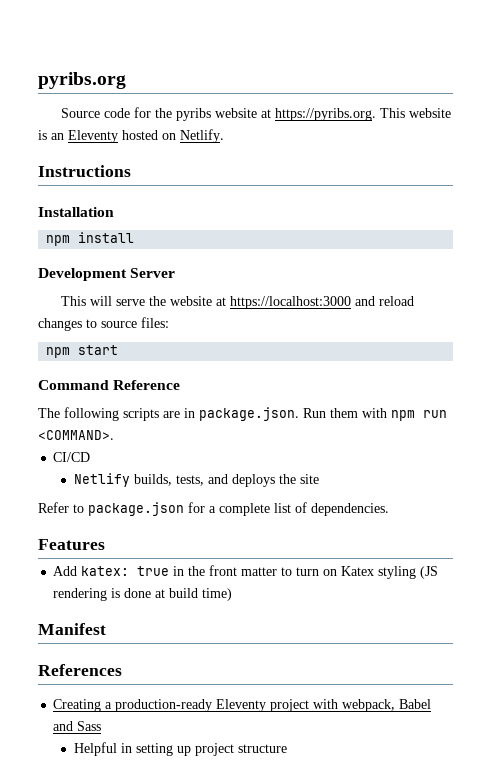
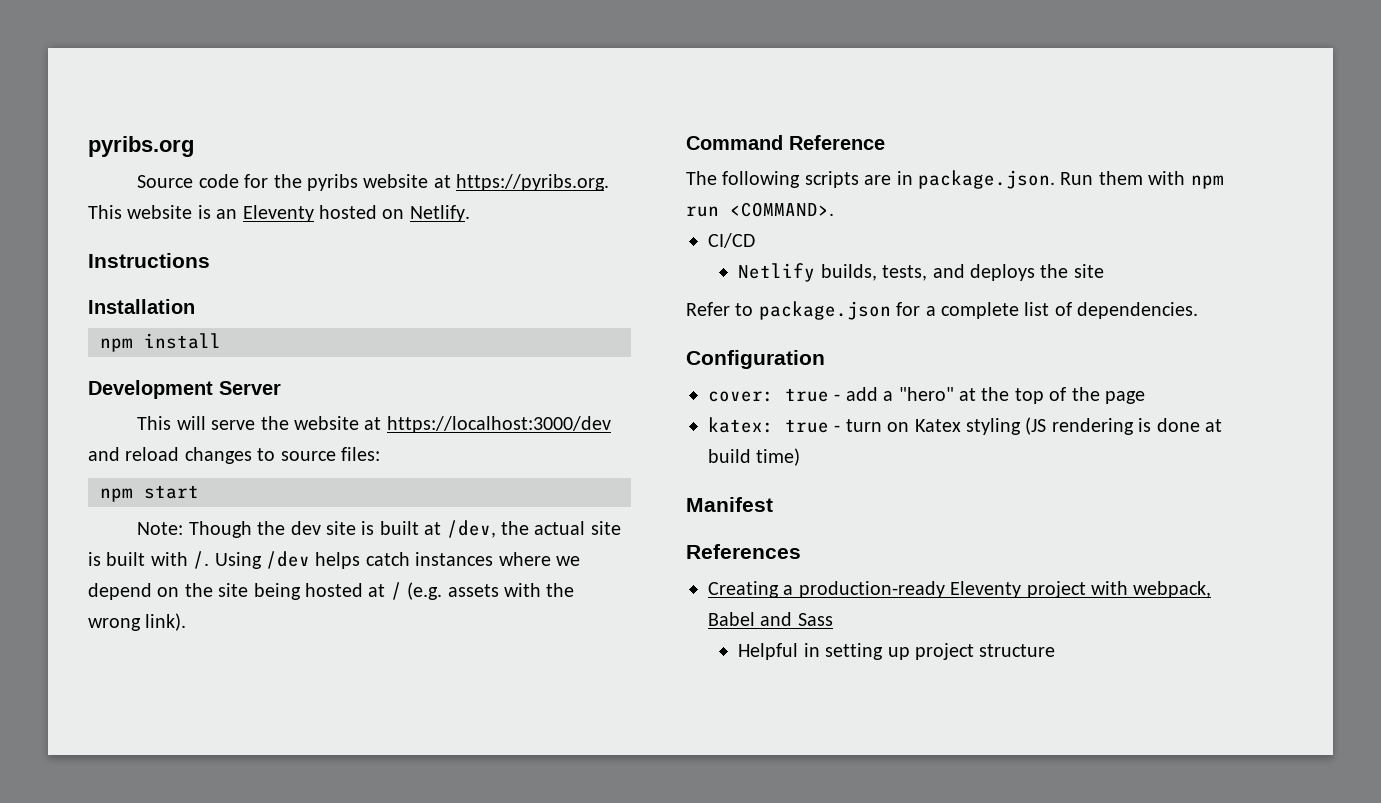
- This will serve the website at https://localhost:3000 and reload changes to source files:
+ This will serve the website at https://localhost:3000/dev and reload changes to source files:
+ Note: Though the dev site is built at /dev, the actual site is built with /. Using /dev helps catch instances where we depend on the site being hosted at / (e.g. assets with the wrong link).
- Features
- Add katex: true in the front matter to turn on Katex styling (JS rendering is done at build time)
+ Configuration
+ cover: true - add a "hero" at the top of the page
+ katex: true - turn on Katex styling (JS rendering is done at build time)

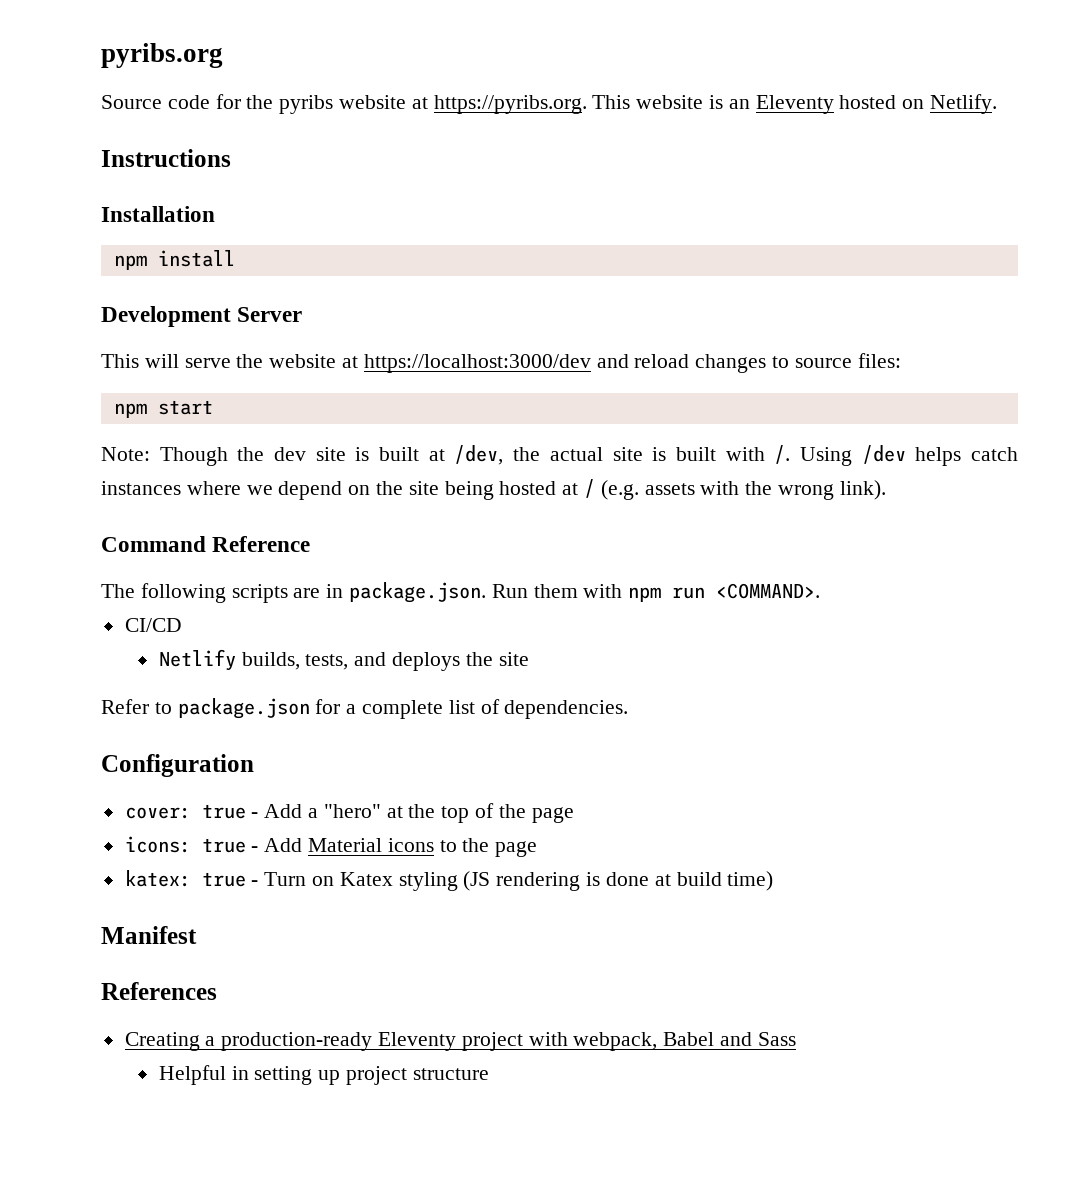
- cover: true - add a "hero" at the top of the page
+ cover: true - Add a "hero" at the top of the page
+ icons: true - Add Material icons to the page
- katex: true - turn on Katex styling (JS rendering is done at build time)
+ katex: true - Turn on Katex styling (JS rendering is done at build time)

